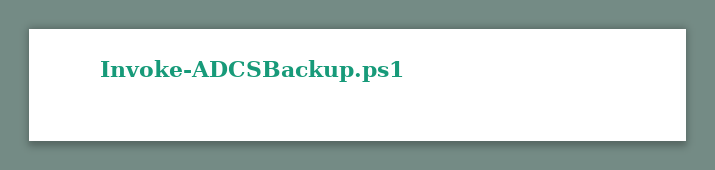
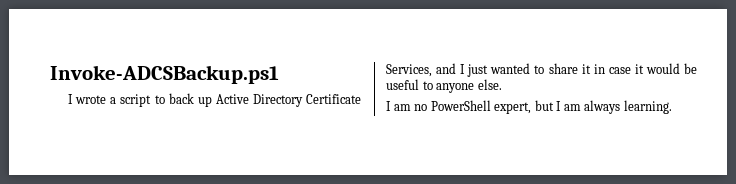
+ I wrote a script to back up Active Directory Certificate Services, and I just wanted to share it in case it would be useful to anyone else.
+ I am no PowerShell expert, but I am always learning.

